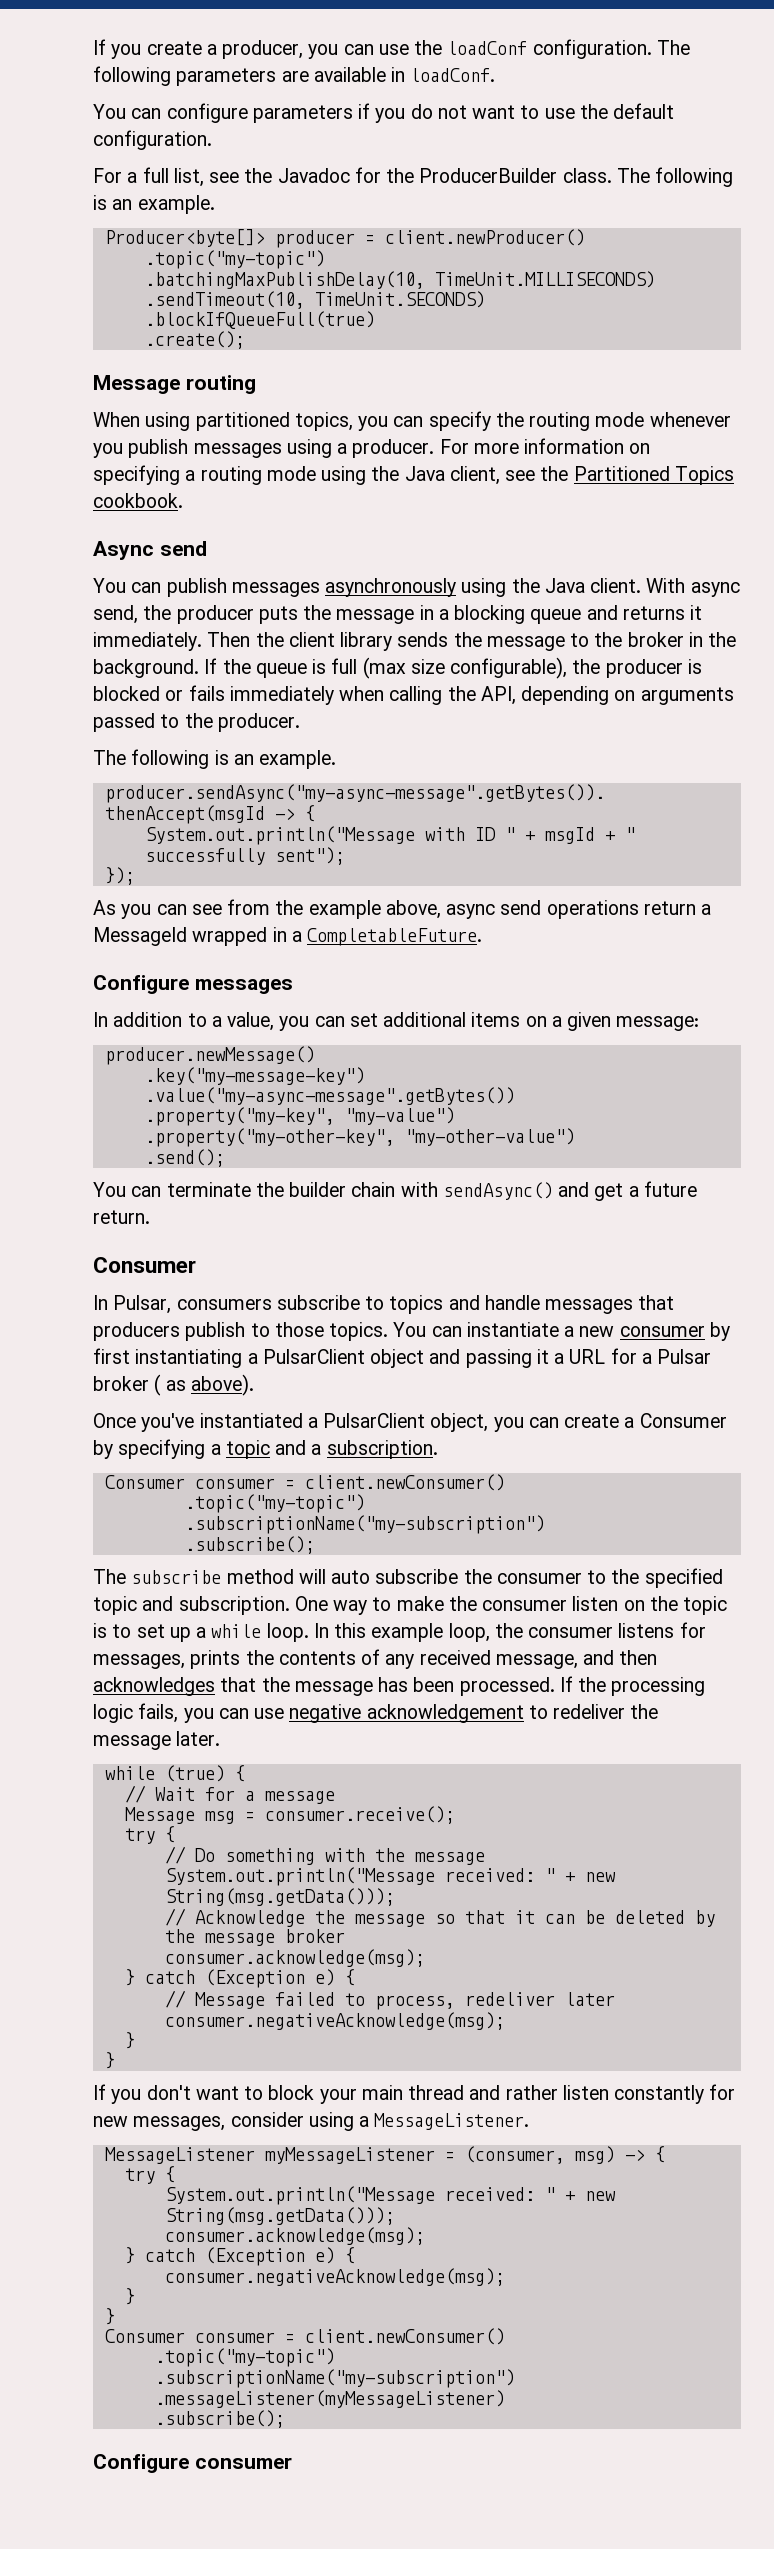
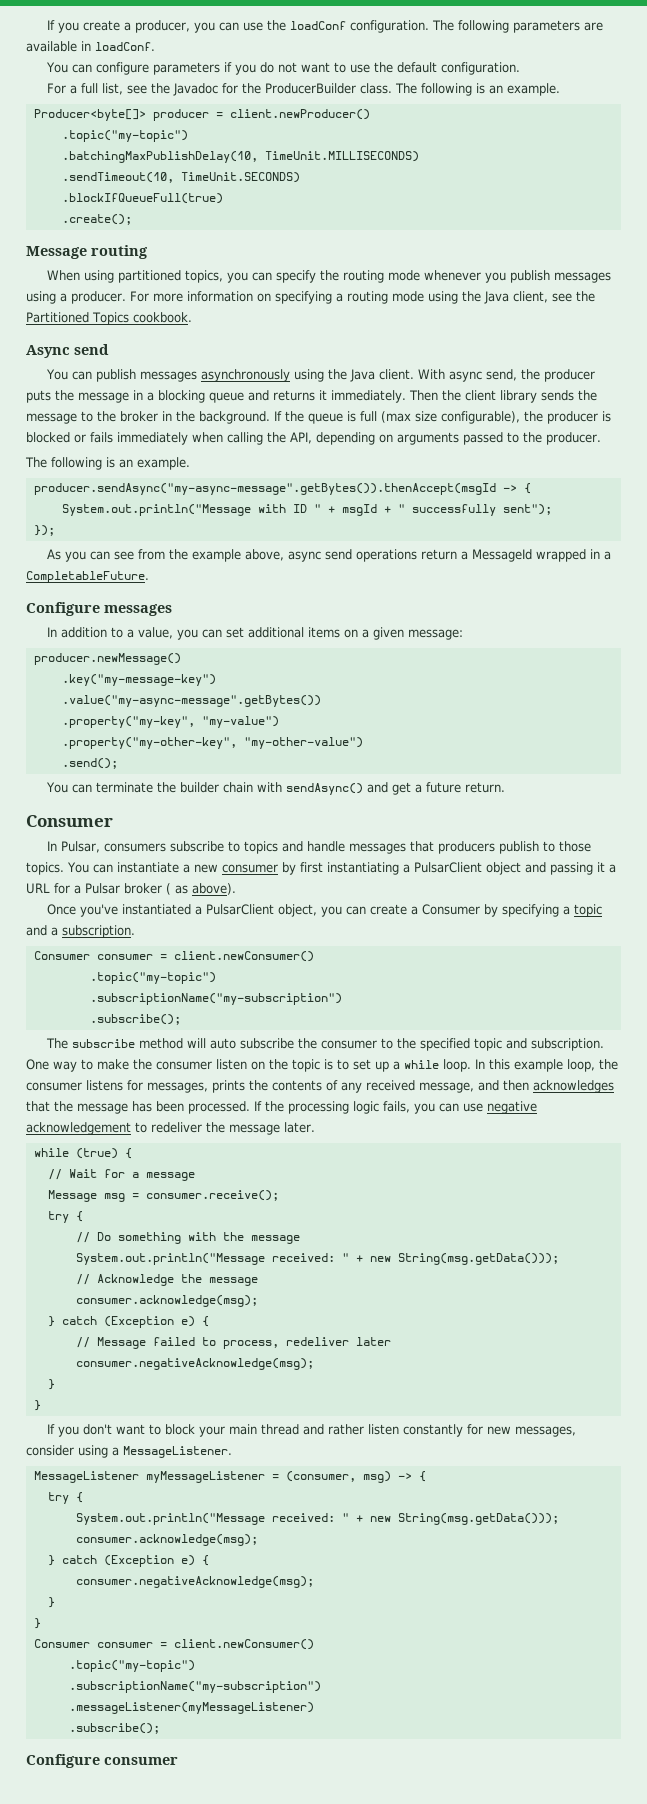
- // Acknowledge the message so that it can be deleted by the message broker
+ // Acknowledge the message

